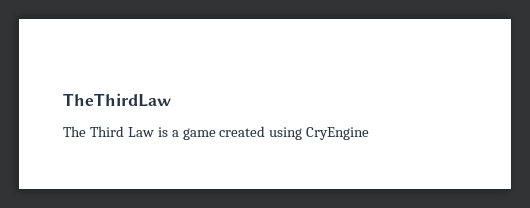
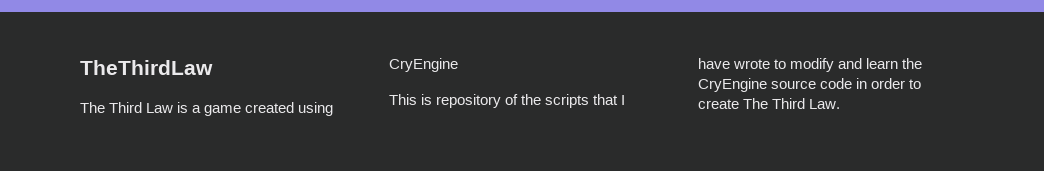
+ This is repository of the scripts that I have wrote to modify and learn the CryEngine source code in order to create The Third Law.

